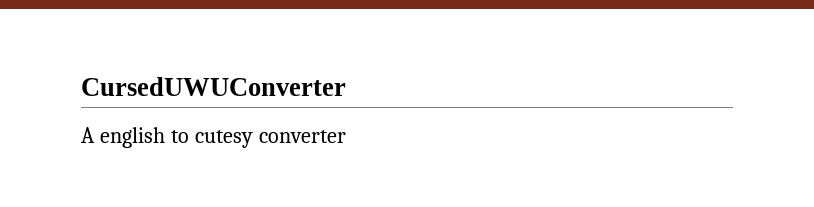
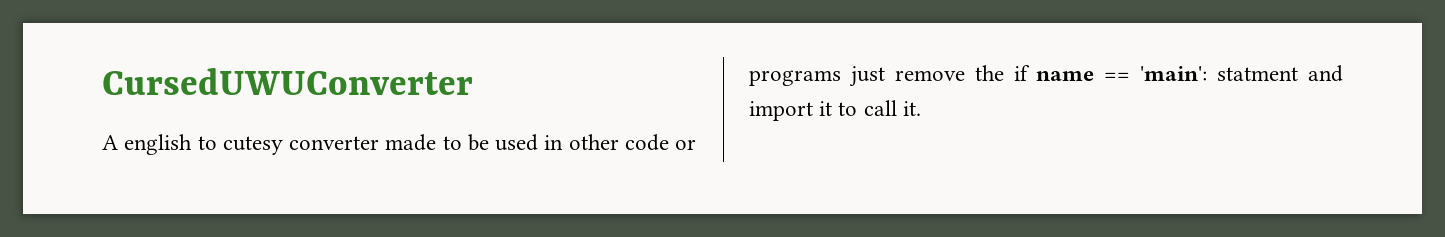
- A english to cutesy converter
+ A english to cutesy converter made to be used in other code or programs just remove the if name == 'main': statment and import it to call it.

